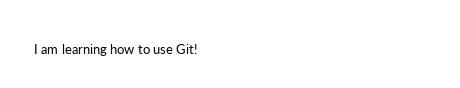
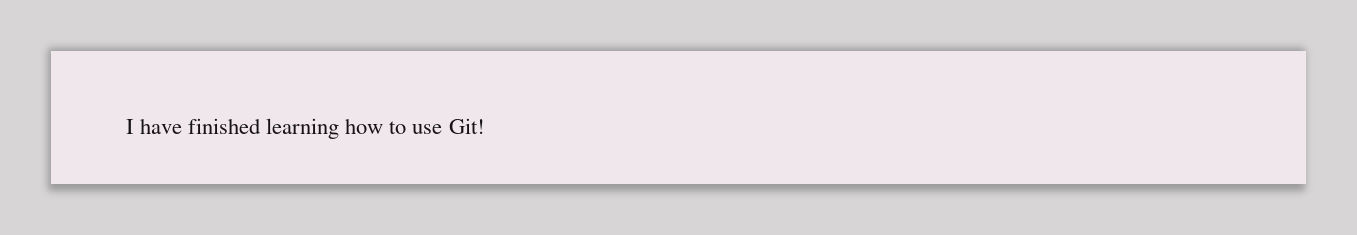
- I am learning how to use Git!
+ I have finished learning how to use Git!

